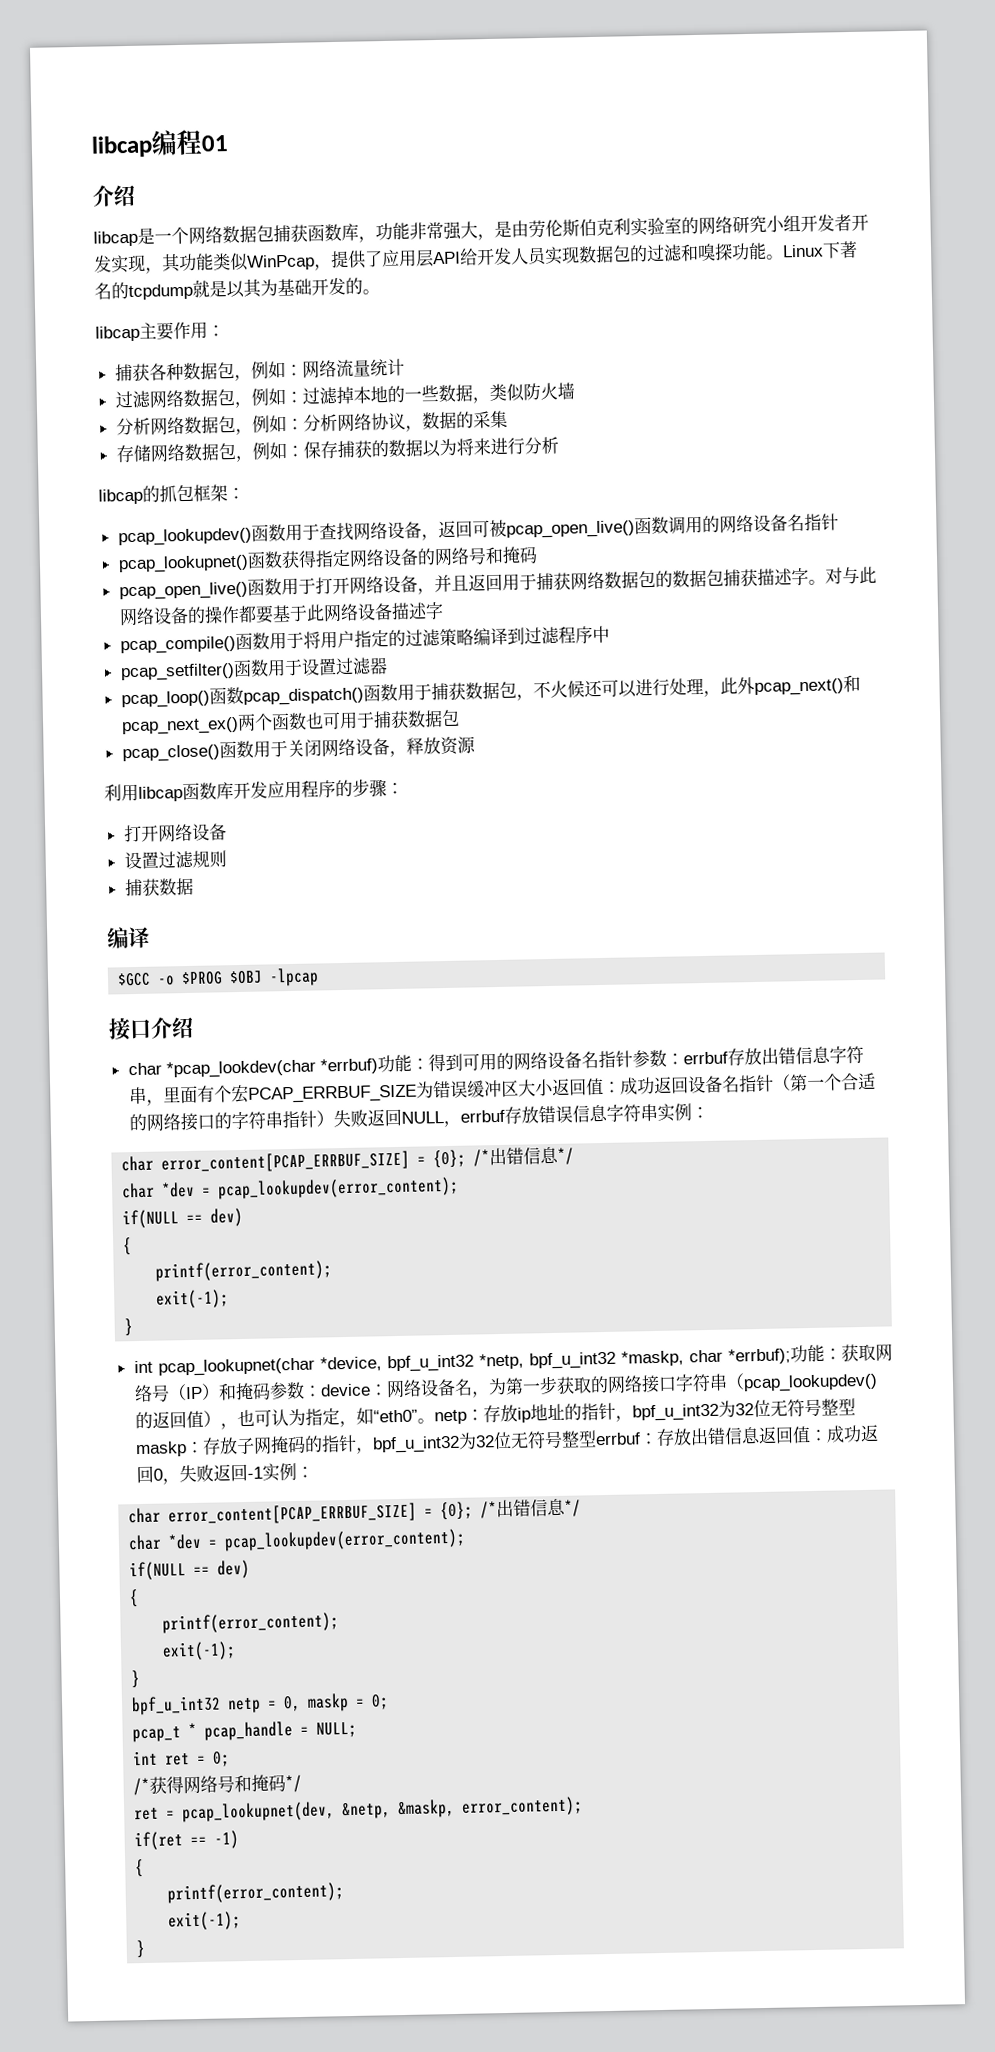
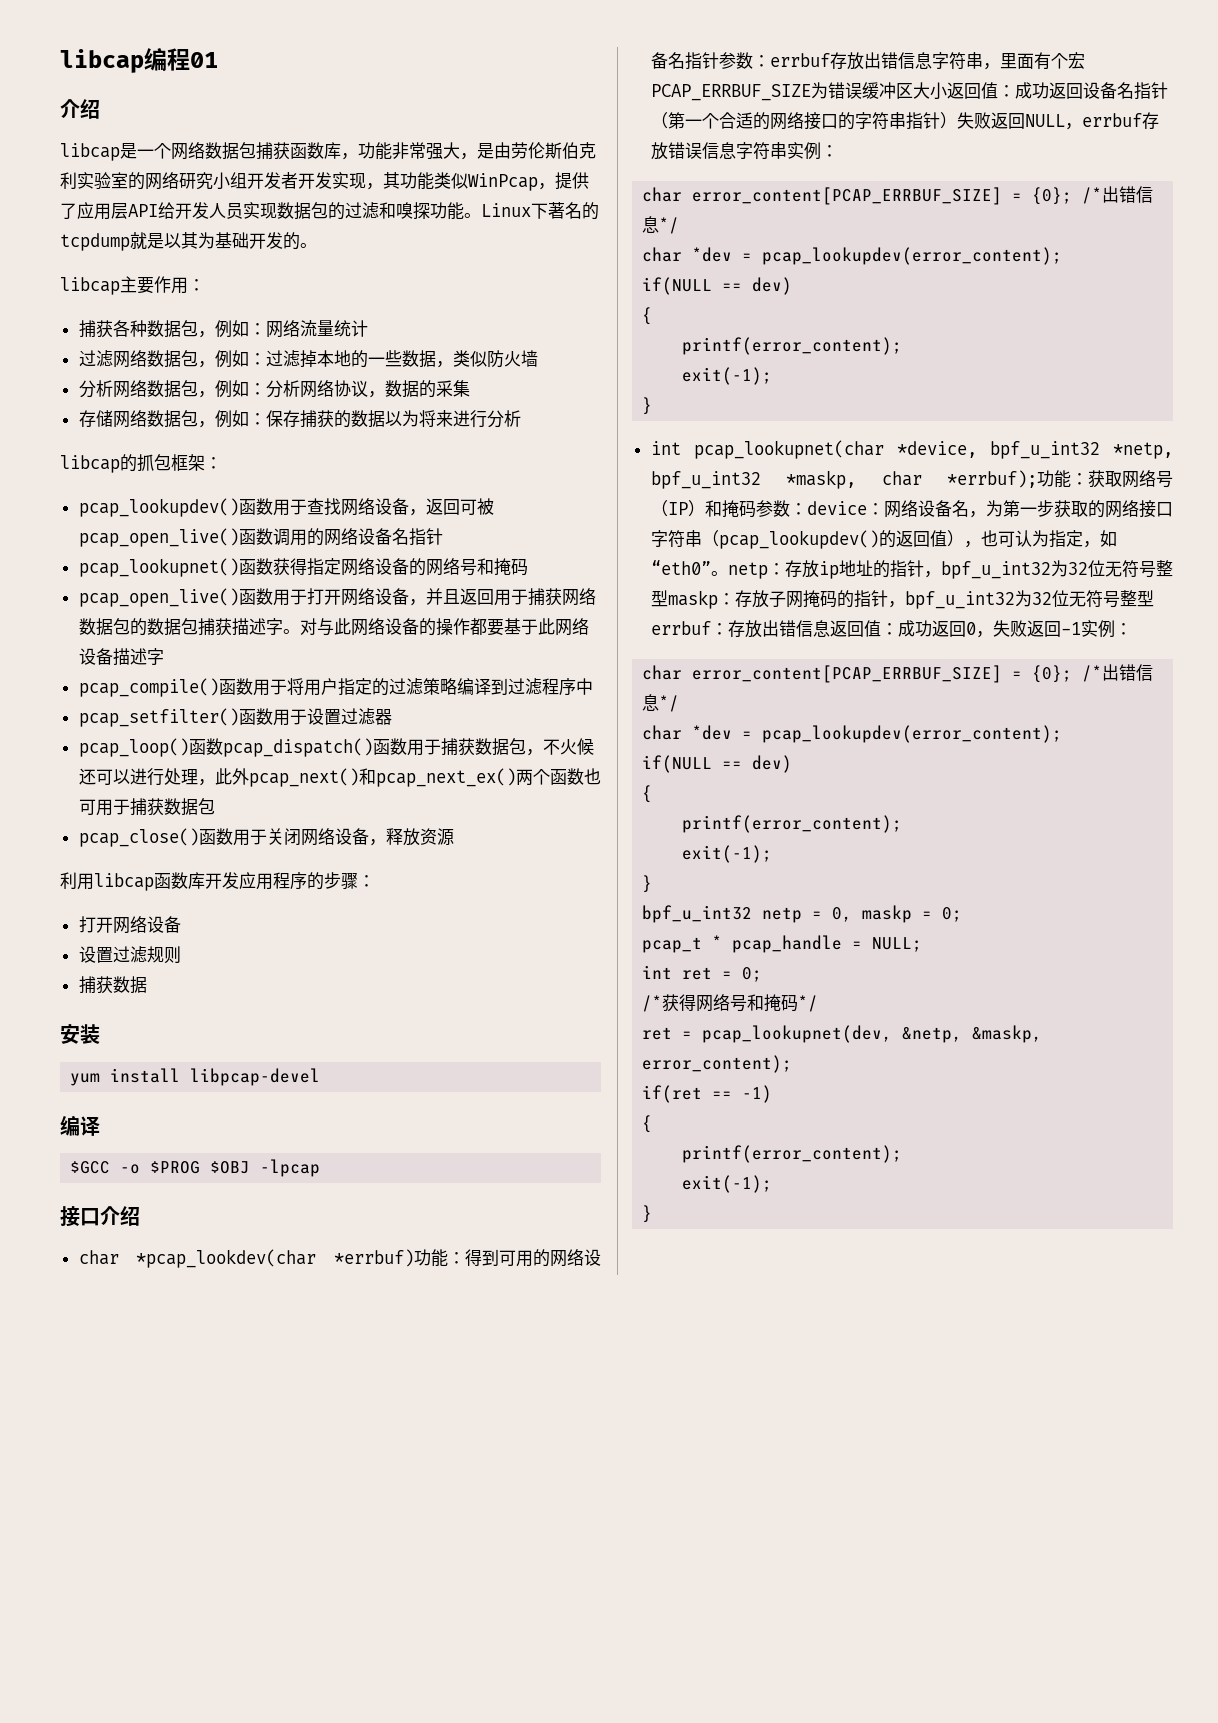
+ 安装
+ yum install libpcap-devel

